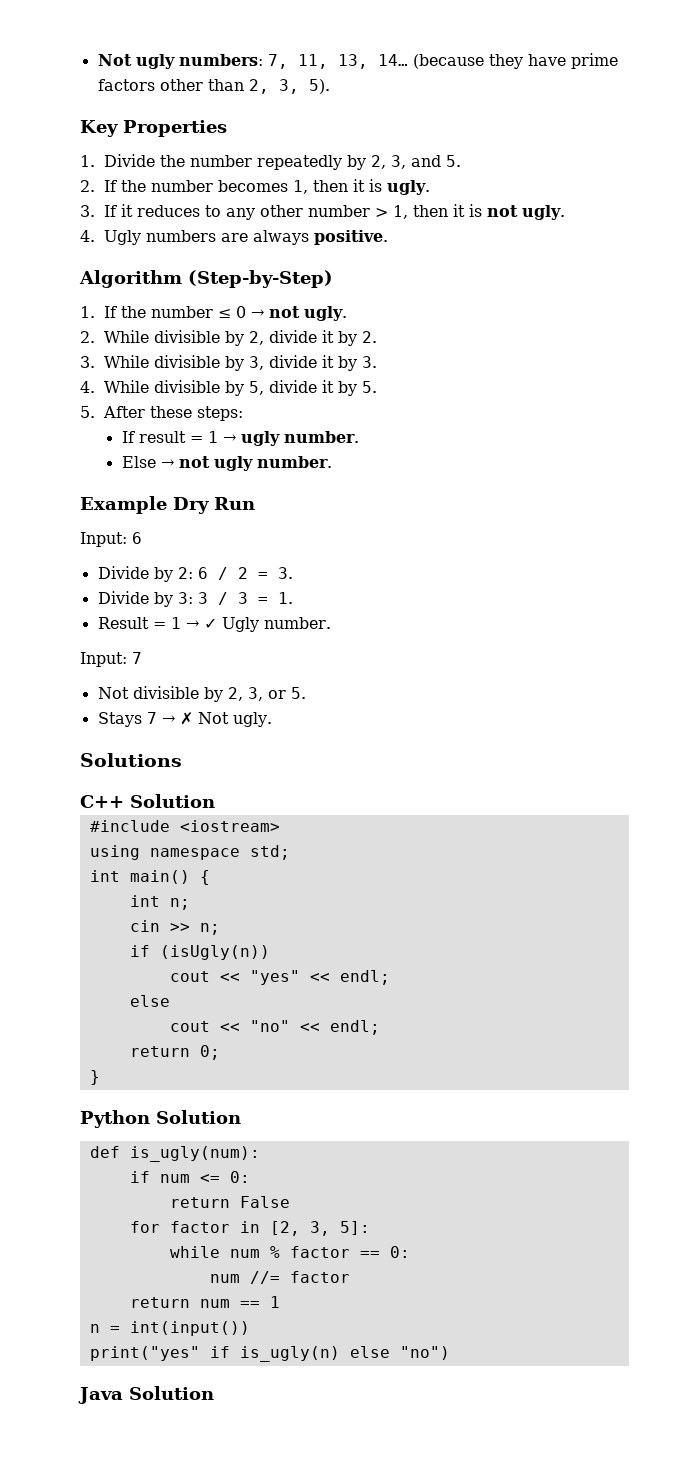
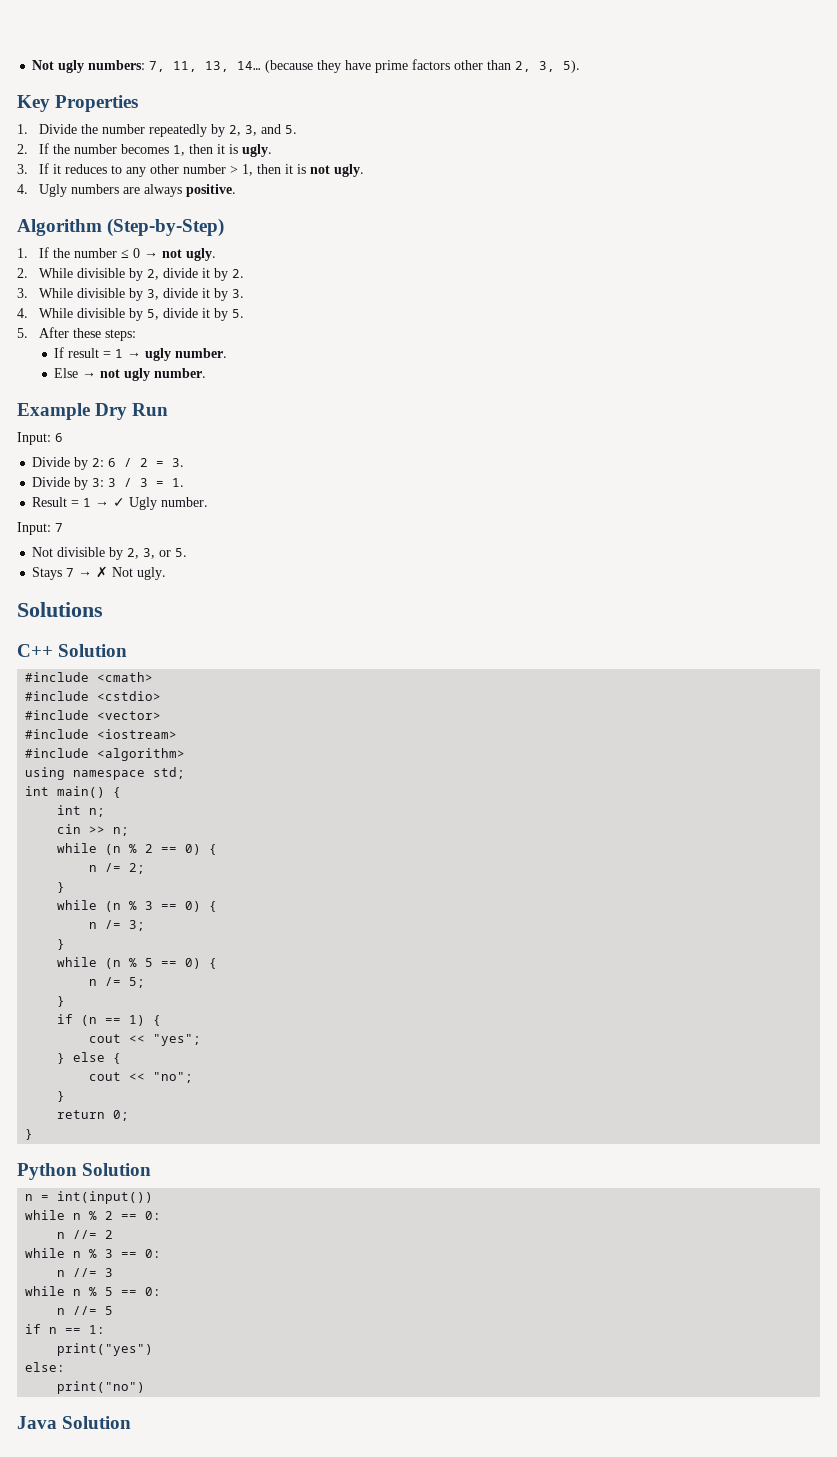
+ #include <cmath>
+ #include <cstdio>
+ #include <vector>
+ #include <algorithm>
- if (isUgly(n))
- cout << "yes" << endl;
- else
- cout << "no" << endl;
+ while (n % 2 == 0) {
+ n /= 2;
+ }
+ while (n % 3 == 0) {
+ n /= 3;
+ }
+ while (n % 5 == 0) {
+ n /= 5;
+ }
+ if (n == 1) {
+ cout << "yes";
+ } else {
+ cout << "no";
+ }
- def is_ugly(num):
- if num <= 0:
- return False
- for factor in [2, 3, 5]:
- while num % factor == 0:
- num //= factor
- return num == 1
  n = int(input())
- print("yes" if is_ugly(n) else "no")
+ while n % 2 == 0:
+ n //= 2
+ while n % 3 == 0:
+ n //= 3
+ while n % 5 == 0:
+ n //= 5
+ if n == 1:
+ print("yes")
+ else:
+ print("no")

